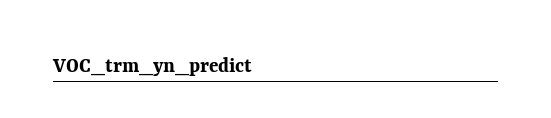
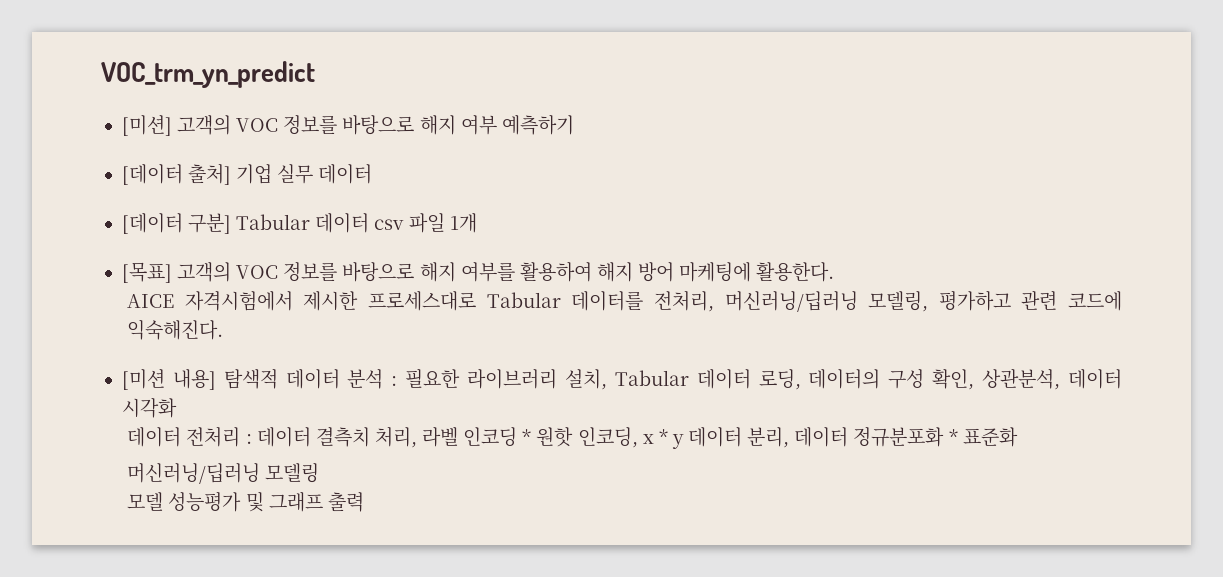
+ [미션] 고객의 VOC 정보를 바탕으로 해지 여부 예측하기
+ [데이터 출처] 기업 실무 데이터
+ [데이터 구분] Tabular 데이터 csv 파일 1개
+ [목표] 고객의 VOC 정보를 바탕으로 해지 여부를 활용하여 해지 방어 마케팅에 활용한다.
+ AICE 자격시험에서 제시한 프로세스대로 Tabular 데이터를 전처리, 머신러닝/딥러닝 모델링, 평가하고 관련 코드에 익숙해진다.
+ [미션 내용] 탐색적 데이터 분석 : 필요한 라이브러리 설치, Tabular 데이터 로딩, 데이터의 구성 확인, 상관분석, 데이터 시각화
+ 데이터 전처리 : 데이터 결측치 처리, 라벨 인코딩 * 원핫 인코딩, x * y 데이터 분리, 데이터 정규분포화 * 표준화
+ 머신러닝/딥러닝 모델링
+ 모델 성능평가 및 그래프 출력

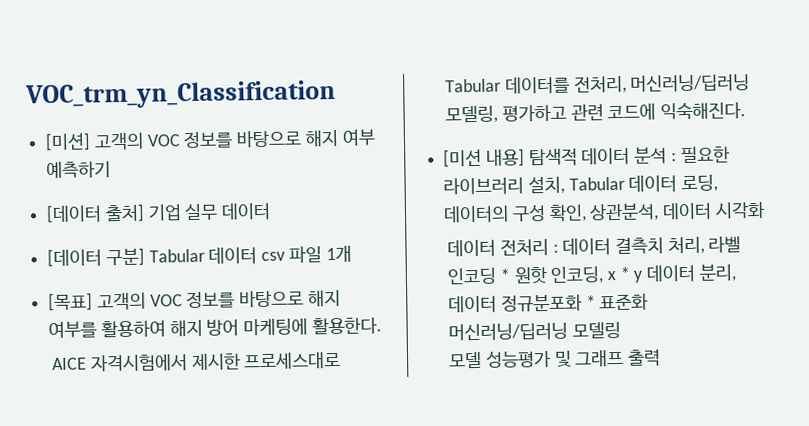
- VOC_trm_yn_predict
+ VOC_trm_yn_Classification

